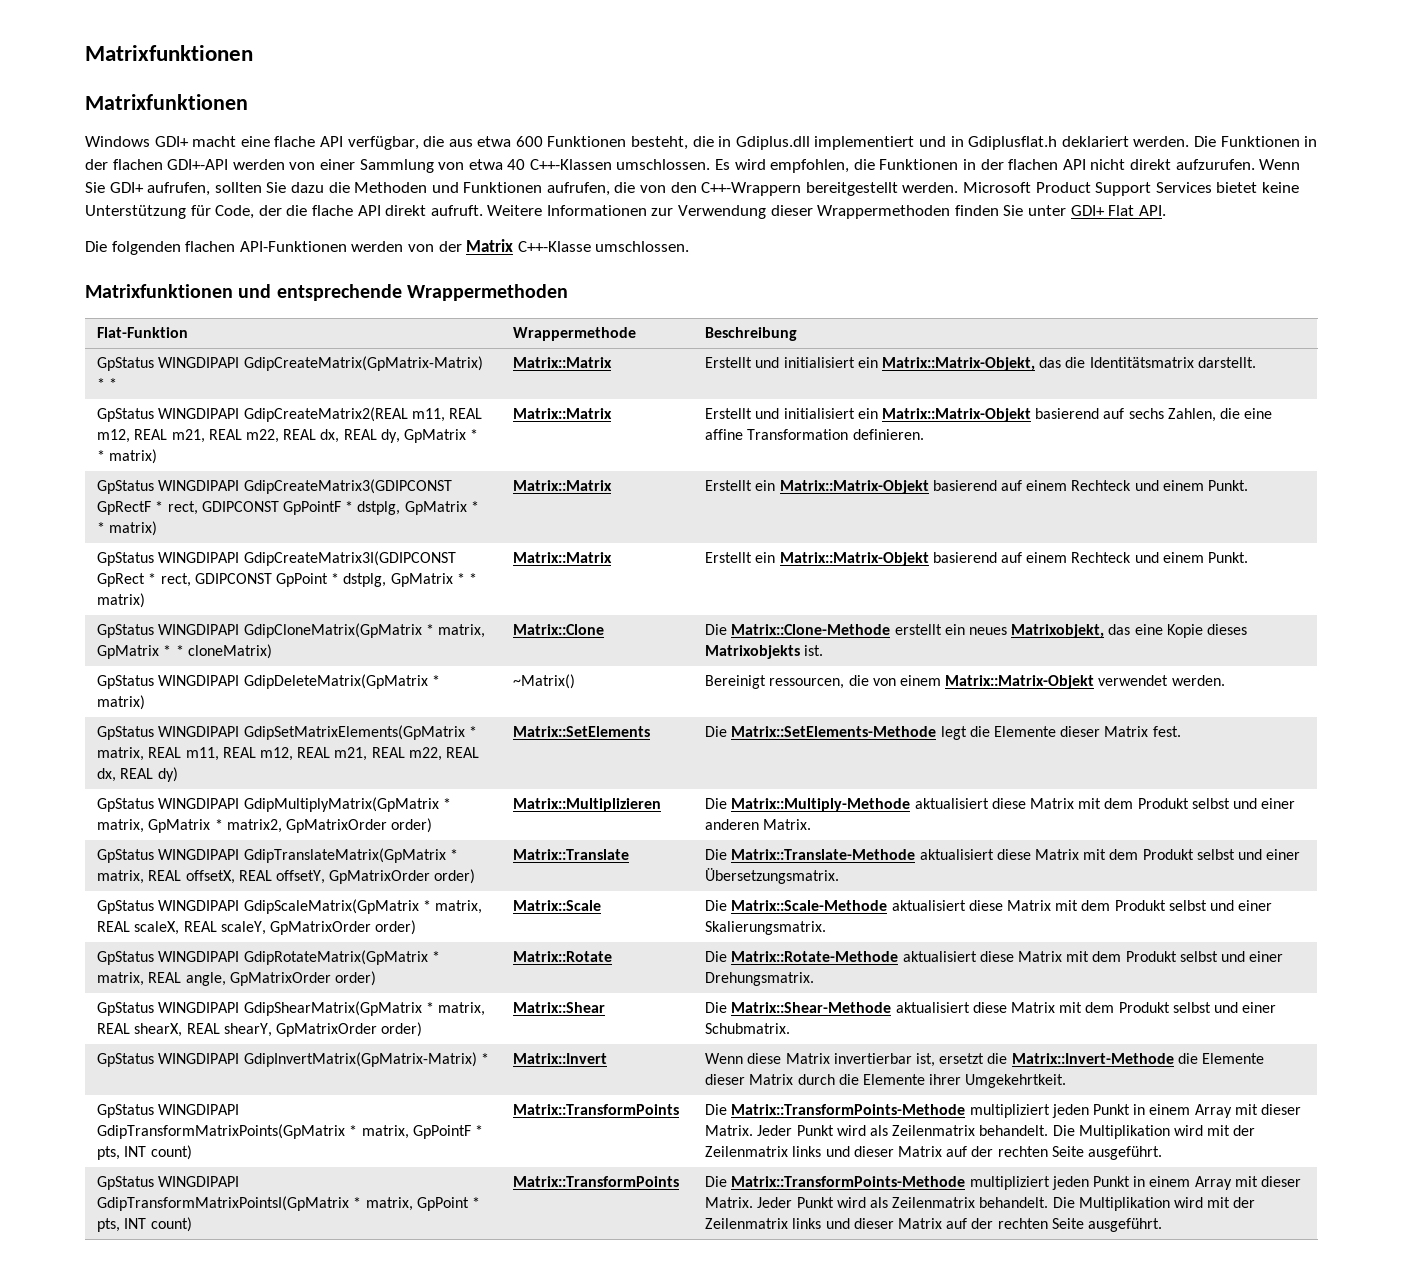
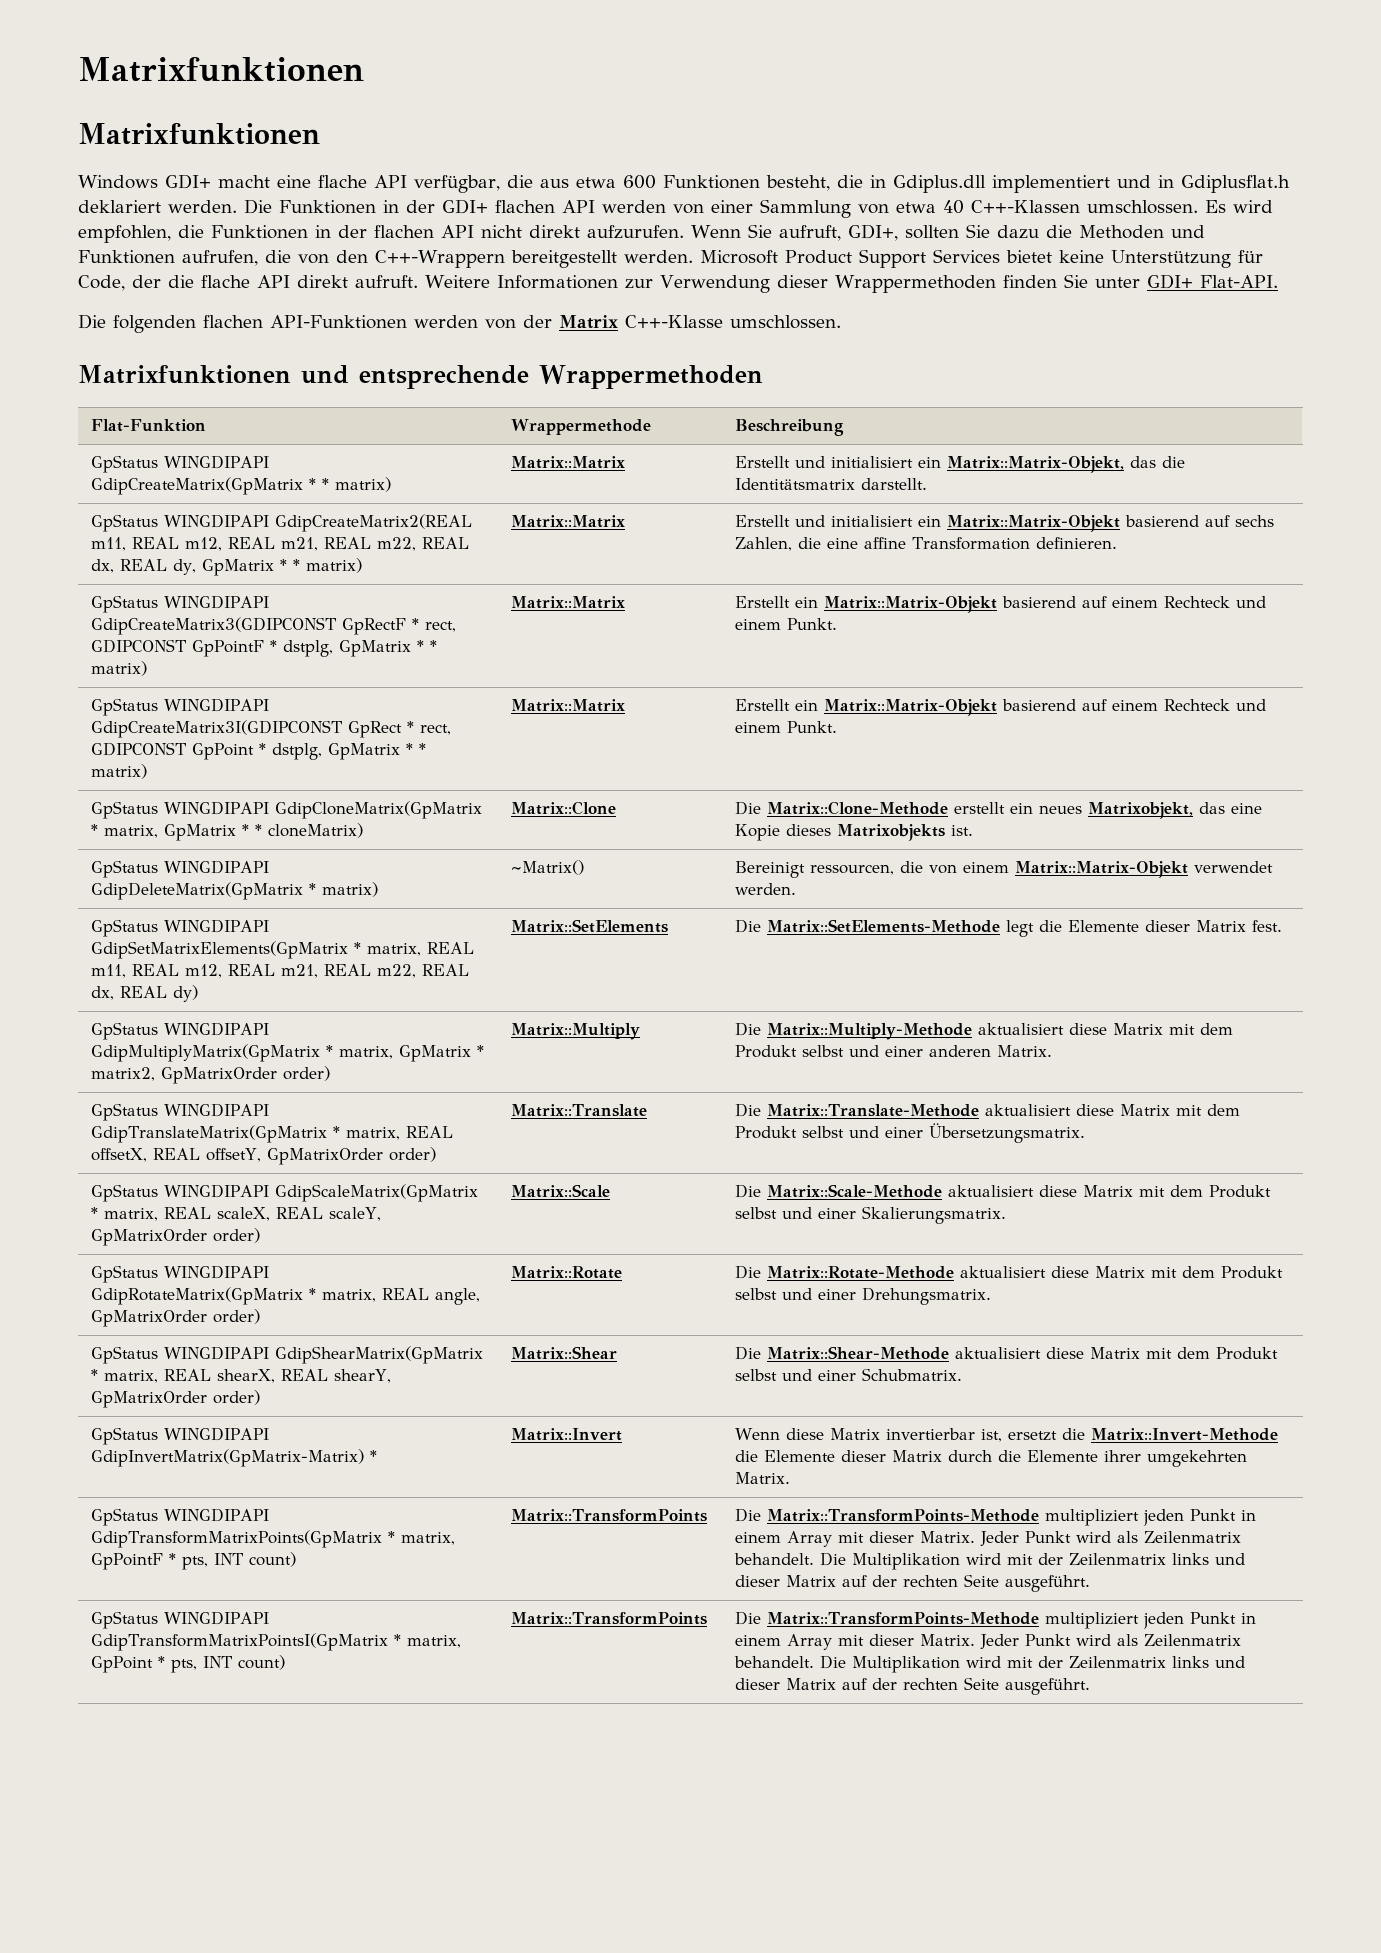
- Die Funktionen in der flachen GDI+-API werden von einer Sammlung von etwa 40 C++-Klassen umschlossen.
+ Die Funktionen in der GDI+ flachen API werden von einer Sammlung von etwa 40 C++-Klassen umschlossen.
- Wenn Sie GDI+ aufrufen, sollten Sie dazu die Methoden und Funktionen aufrufen, die von den C++-Wrappern bereitgestellt werden.
+ Wenn Sie aufruft, GDI+, sollten Sie dazu die Methoden und Funktionen aufrufen, die von den C++-Wrappern bereitgestellt werden.
- Weitere Informationen zur Verwendung dieser Wrappermethoden finden Sie unter GDI+ Flat API.
+ Weitere Informationen zur Verwendung dieser Wrappermethoden finden Sie unter GDI+ Flat-API.
- GpStatus WINGDIPAPI GdipCreateMatrix(GpMatrix-Matrix) * * | Matrix::Matrix | Erstellt und initialisiert ein Matrix::Matrix-Objekt, das die Identitätsmatrix darstellt.
+ GpStatus WINGDIPAPI GdipCreateMatrix(GpMatrix * * matrix) | Matrix::Matrix | Erstellt und initialisiert ein Matrix::Matrix-Objekt, das die Identitätsmatrix darstellt.
- GpStatus WINGDIPAPI GdipMultiplyMatrix(GpMatrix * matrix, GpMatrix * matrix2, GpMatrixOrder order) | Matrix::Multiplizieren | Die Matrix::Multiply-Methode aktualisiert diese Matrix mit dem Produkt selbst und einer anderen Matrix.
+ GpStatus WINGDIPAPI GdipMultiplyMatrix(GpMatrix * matrix, GpMatrix * matrix2, GpMatrixOrder order) | Matrix::Multiply | Die Matrix::Multiply-Methode aktualisiert diese Matrix mit dem Produkt selbst und einer anderen Matrix.
- GpStatus WINGDIPAPI GdipInvertMatrix(GpMatrix-Matrix) * | Matrix::Invert | Wenn diese Matrix invertierbar ist, ersetzt die Matrix::Invert-Methode die Elemente dieser Matrix durch die Elemente ihrer Umgekehrtkeit.
+ GpStatus WINGDIPAPI GdipInvertMatrix(GpMatrix-Matrix) * | Matrix::Invert | Wenn diese Matrix invertierbar ist, ersetzt die Matrix::Invert-Methode die Elemente dieser Matrix durch die Elemente ihrer umgekehrten Matrix.

